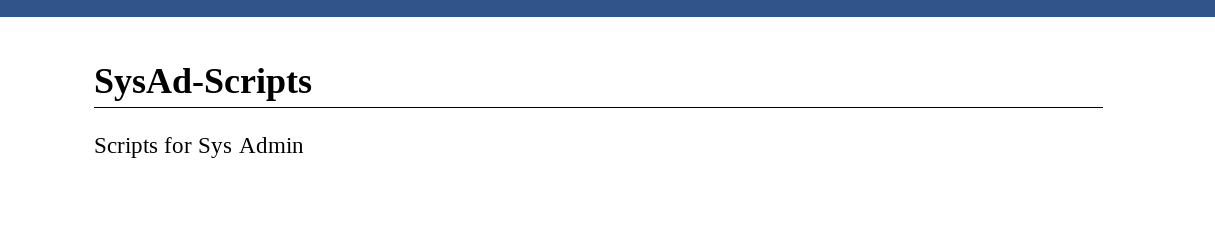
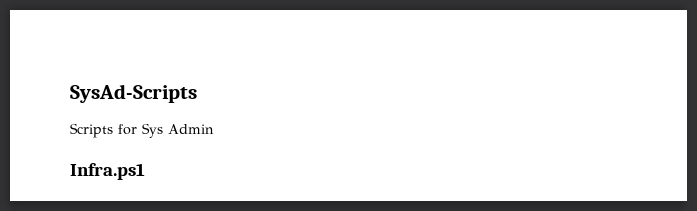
+ Infra.ps1

